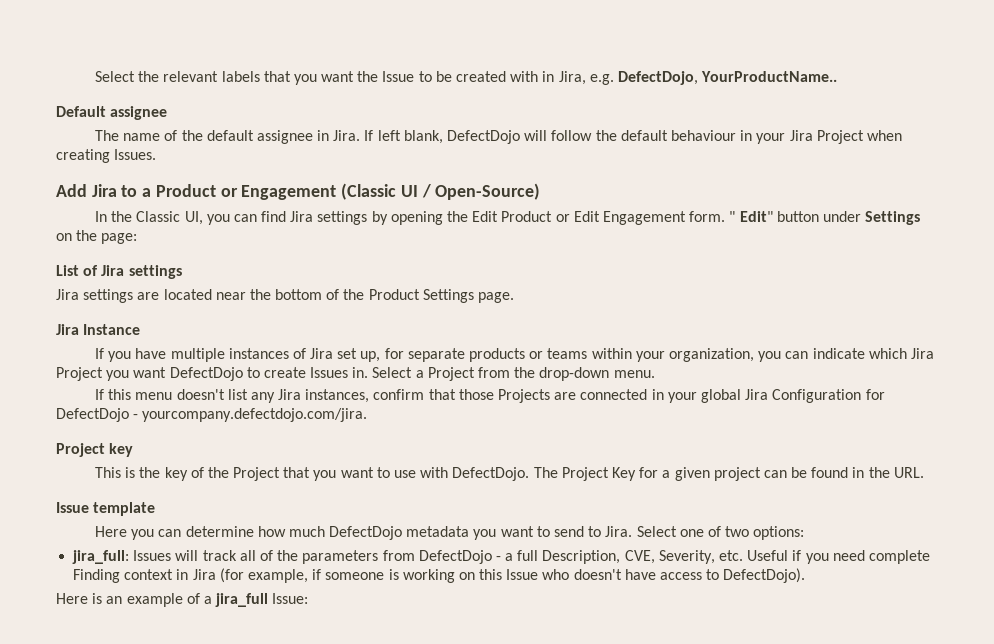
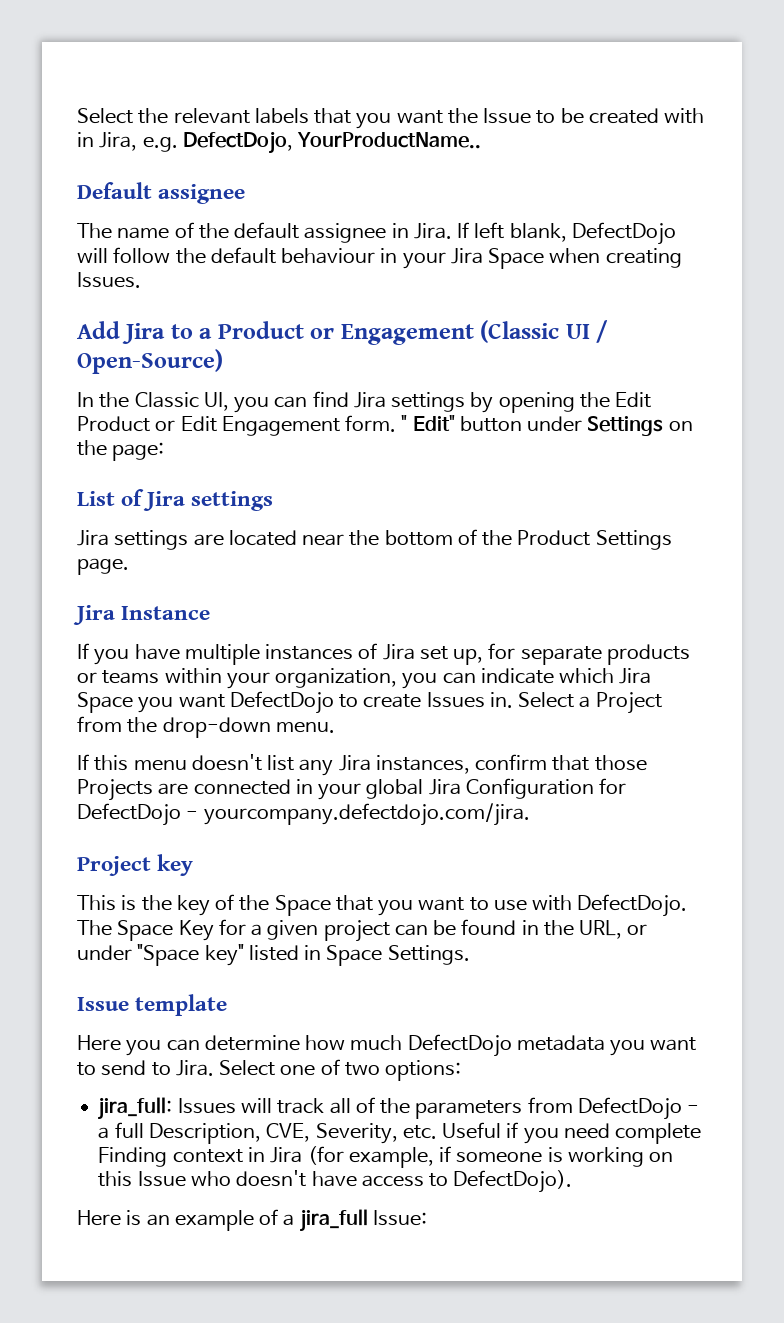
- If left blank, DefectDojo will follow the default behaviour in your Jira Project when creating Issues.
+ If left blank, DefectDojo will follow the default behaviour in your Jira Space when creating Issues.
- If you have multiple instances of Jira set up, for separate products or teams within your organization, you can indicate which Jira Project you want DefectDojo to create Issues in.
+ If you have multiple instances of Jira set up, for separate products or teams within your organization, you can indicate which Jira Space you want DefectDojo to create Issues in.
- This is the key of the Project that you want to use with DefectDojo.
+ This is the key of the Space that you want to use with DefectDojo.
- The Project Key for a given project can be found in the URL.
+ The Space Key for a given project can be found in the URL, or under "Space key" listed in Space Settings.

